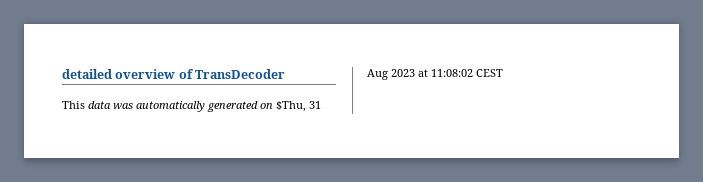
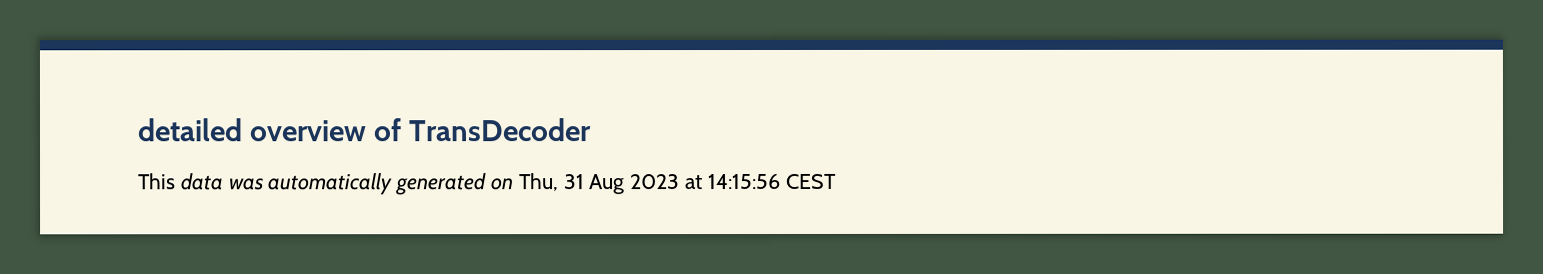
- This data was automatically generated on $Thu, 31 Aug 2023 at 11:08:02 CEST
+ This data was automatically generated on Thu, 31 Aug 2023 at 14:15:56 CEST

